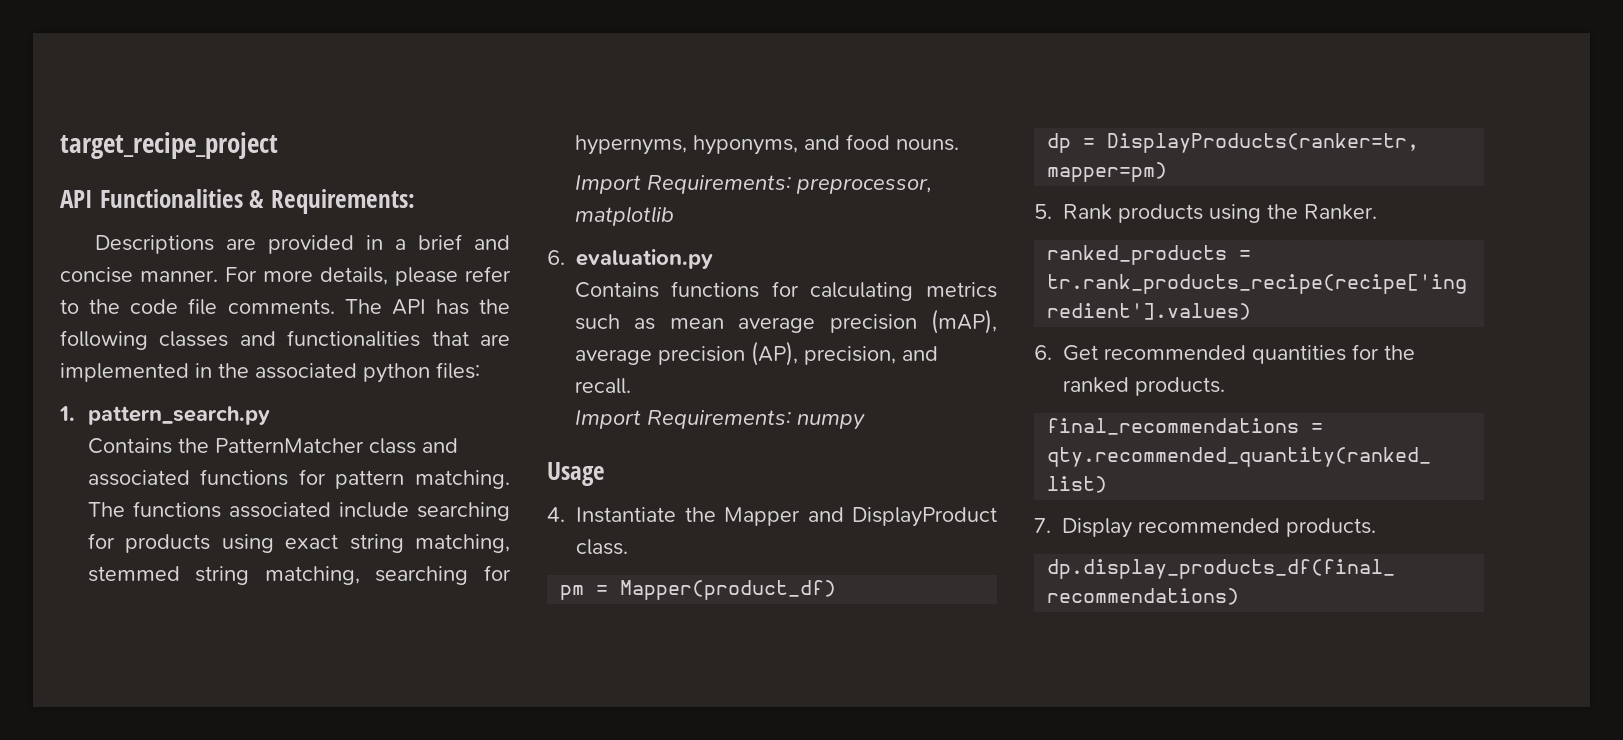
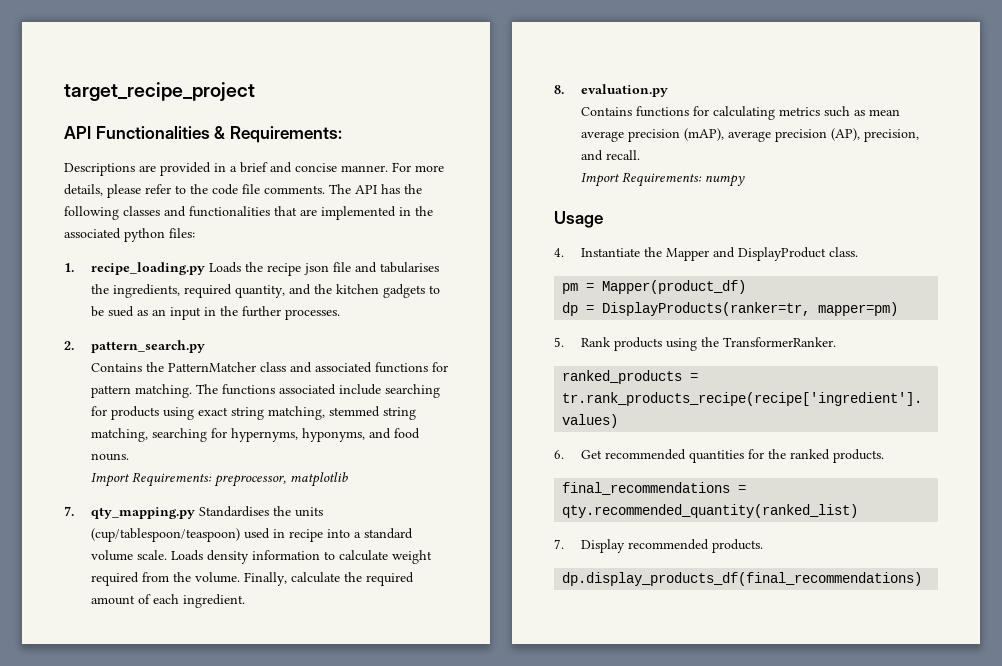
- 1. pattern_search.py
+ 1. recipe_loading.py Loads the recipe json file and tabularises the ingredients, required quantity, and the kitchen gadgets to be sued as an input in the further processes.
+ 2. pattern_search.py
- 6. evaluation.py
+ 7. qty_mapping.py Standardises the units (cup/tablespoon/teaspoon) used in recipe into a standard volume scale. Loads density information to calculate weight required from the volume. Finally, calculate the required amount of each ingredient.
+ 8. evaluation.py
- 5. Rank products using the Ranker.
+ 5. Rank products using the TransformerRanker.

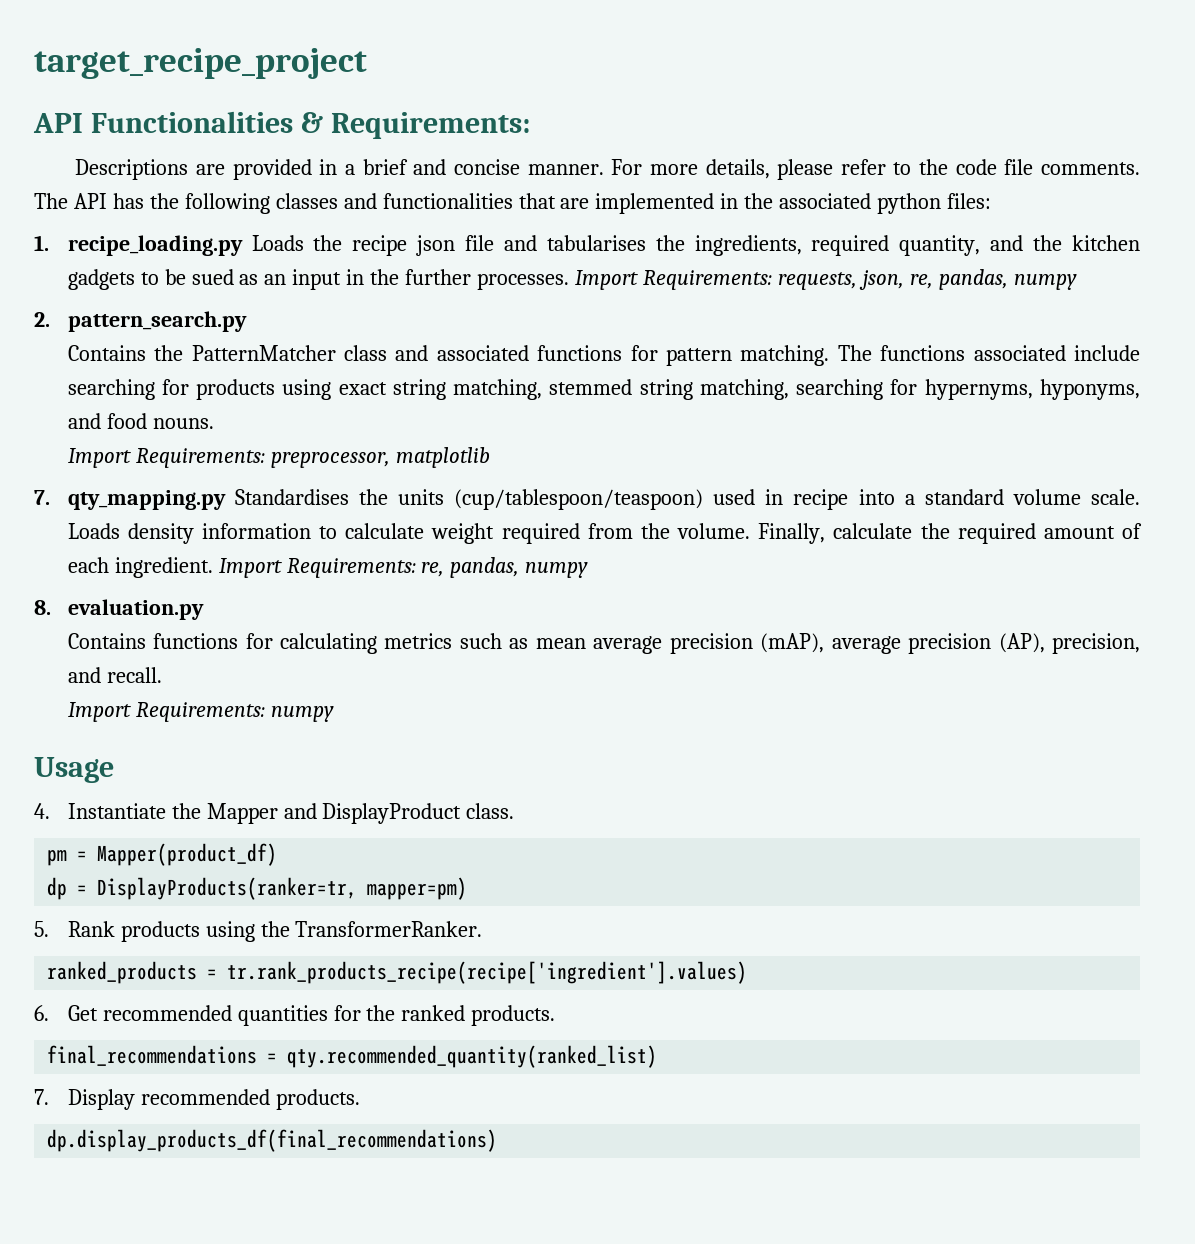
+ Import Requirements: requests, json, re, pandas, numpy
+ Import Requirements: re, pandas, numpy

